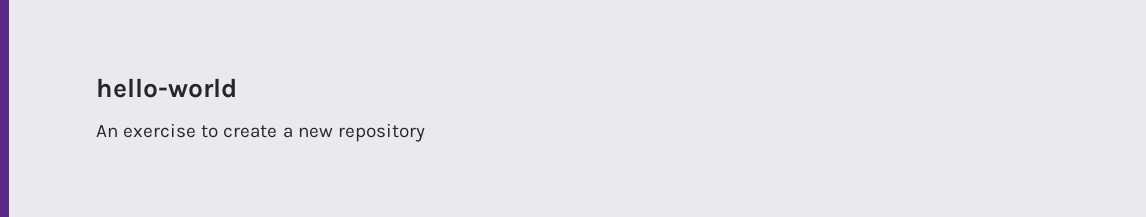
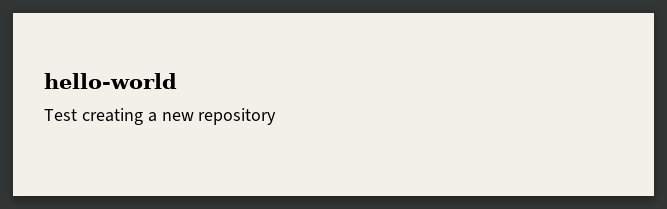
- An exercise to create a new repository
+ Test creating a new repository

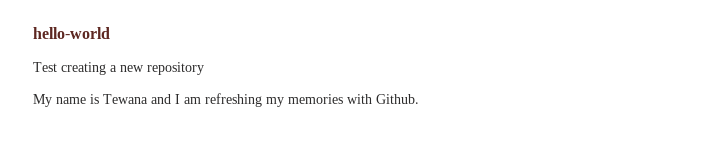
+ My name is Tewana and I am refreshing my memories with Github.

